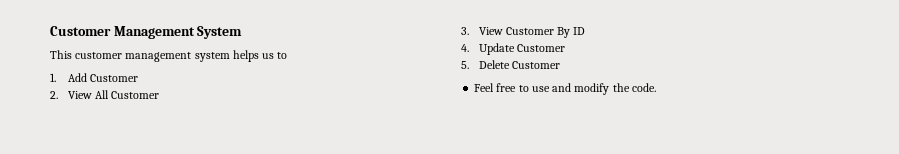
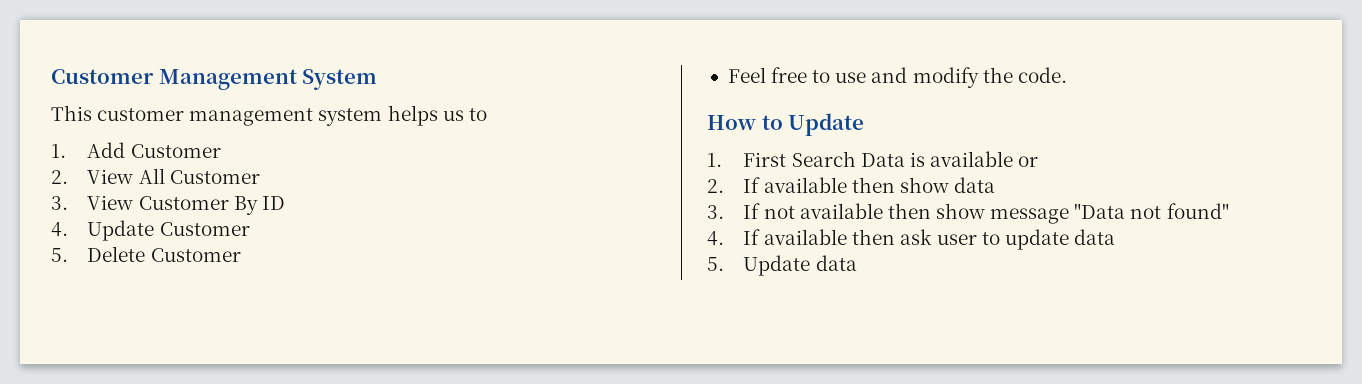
+ How to Update
+ 1. First Search Data is available or
+ 2. If available then show data
+ 3. If not available then show message "Data not found"
+ 4. If available then ask user to update data
+ 5. Update data

